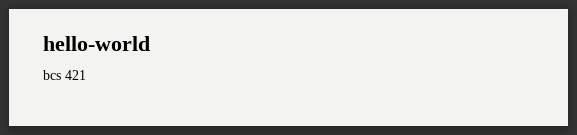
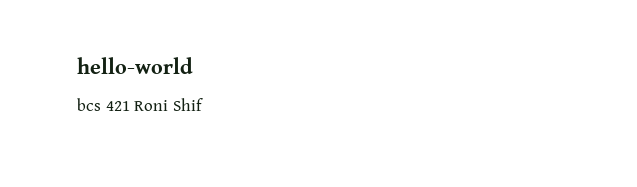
- bcs 421
+ bcs 421 Roni Shif

